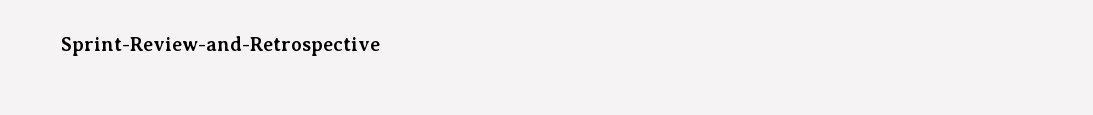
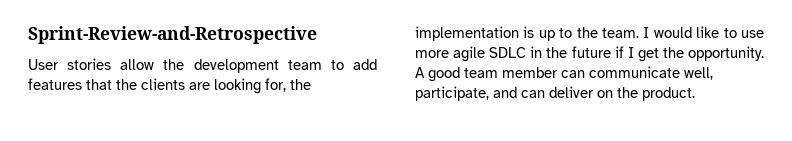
+ User stories allow the development team to add features that the clients are looking for, the implementation is up to the team. I would like to use more agile SDLC in the future if I get the opportunity. A good team member can communicate well, participate, and can deliver on the product.

